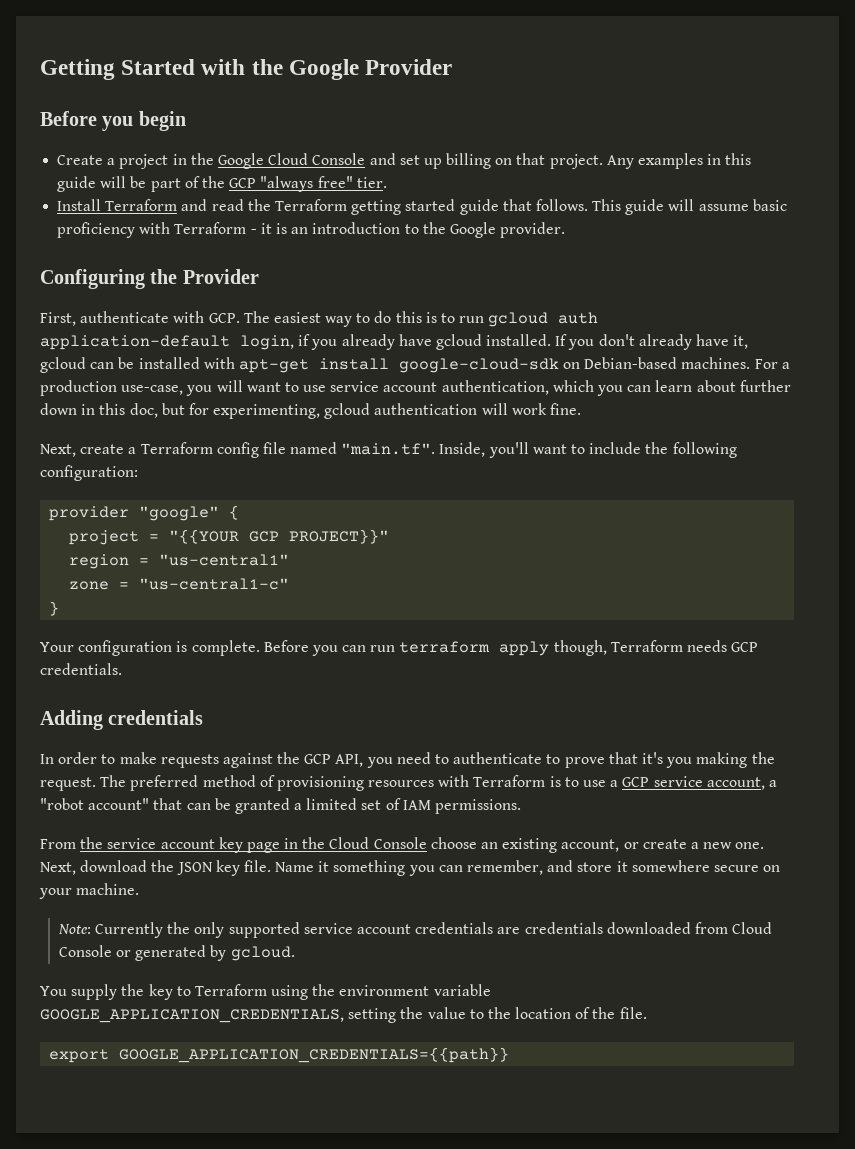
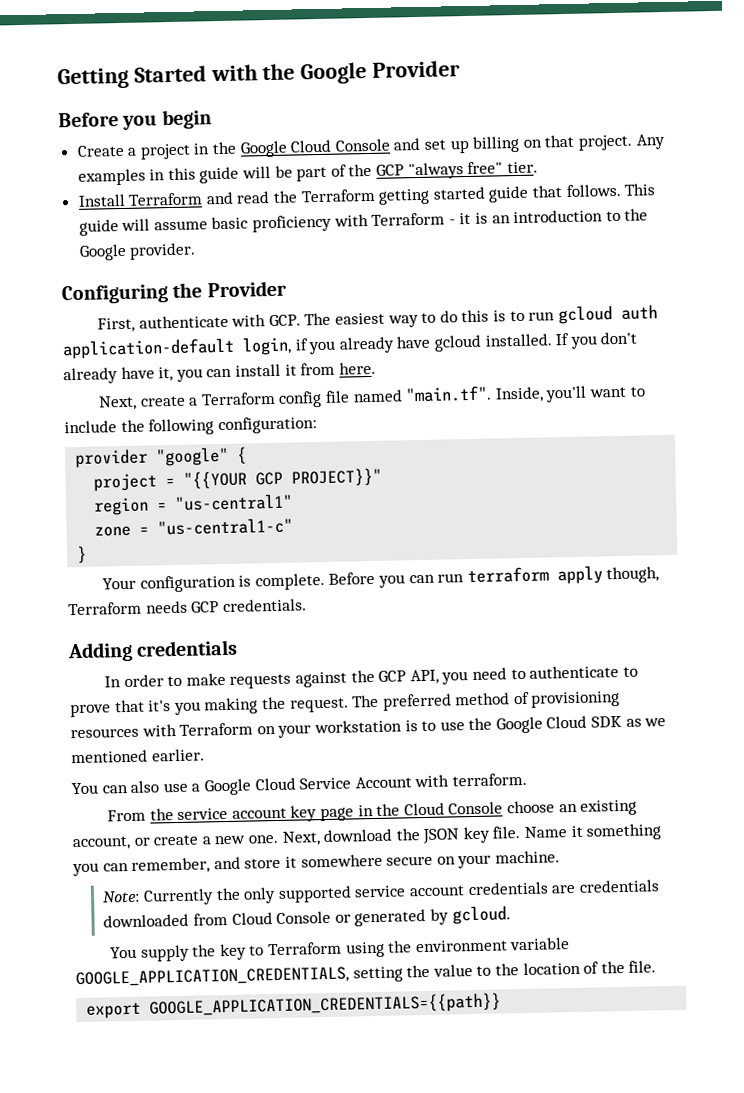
- If you don't already have it, gcloud can be installed with apt-get install google-cloud-sdk on Debian-based machines. For a production use-case, you will want to use service account authentication, which you can learn about further down in this doc, but for experimenting, gcloud authentication will work fine.
+ If you don't already have it, you can install it from here.
- The preferred method of provisioning resources with Terraform is to use a GCP service account, a "robot account" that can be granted a limited set of IAM permissions.
+ The preferred method of provisioning resources with Terraform on your workstation is to use the Google Cloud SDK as we mentioned earlier.
+ You can also use a Google Cloud Service Account with terraform.

